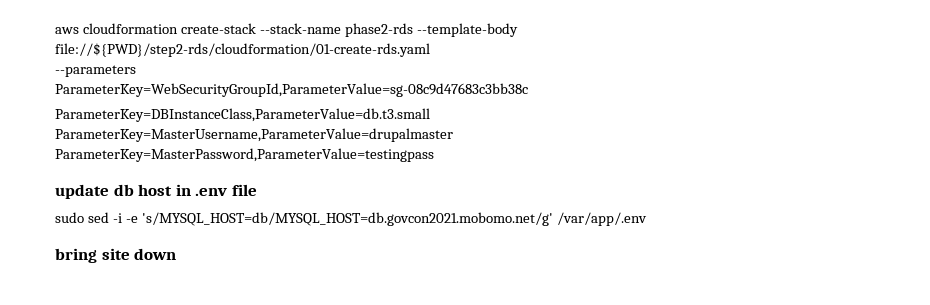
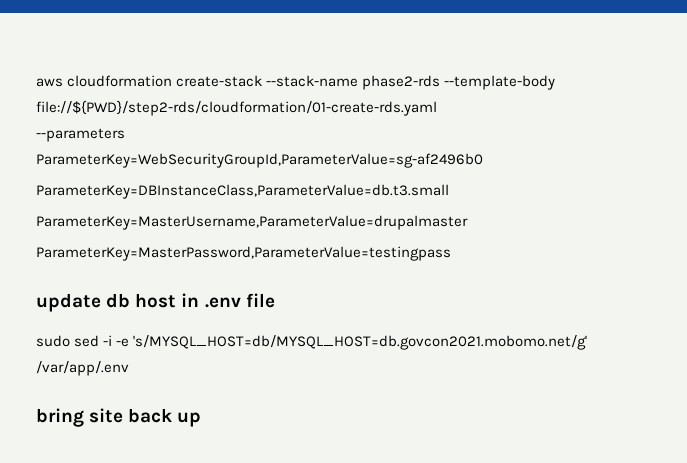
- ParameterKey=WebSecurityGroupId,ParameterValue=sg-08c9d47683c3bb38c
+ ParameterKey=WebSecurityGroupId,ParameterValue=sg-af2496b0
- bring site down
+ bring site back up

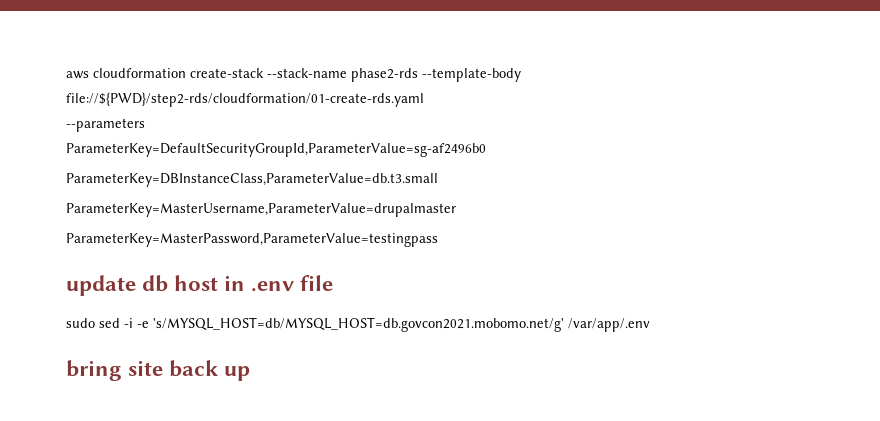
- ParameterKey=WebSecurityGroupId,ParameterValue=sg-af2496b0
+ ParameterKey=DefaultSecurityGroupId,ParameterValue=sg-af2496b0

